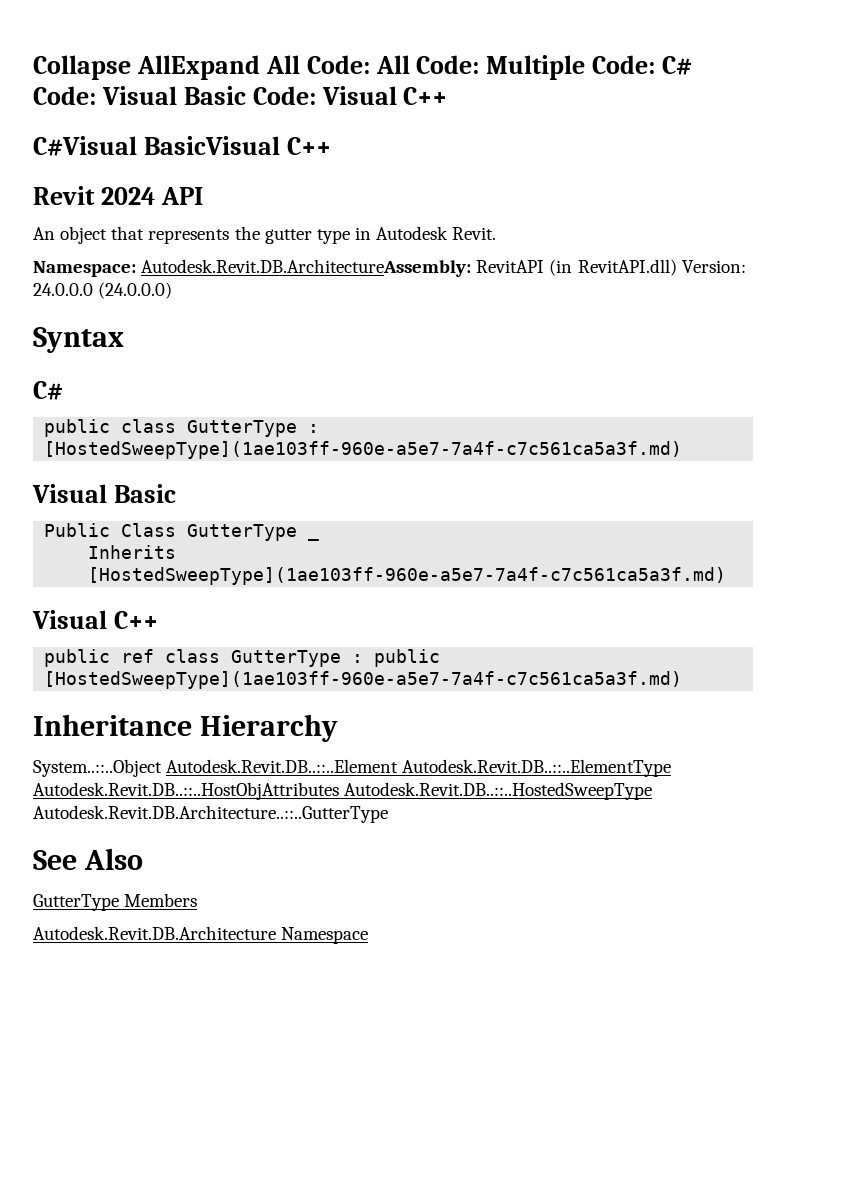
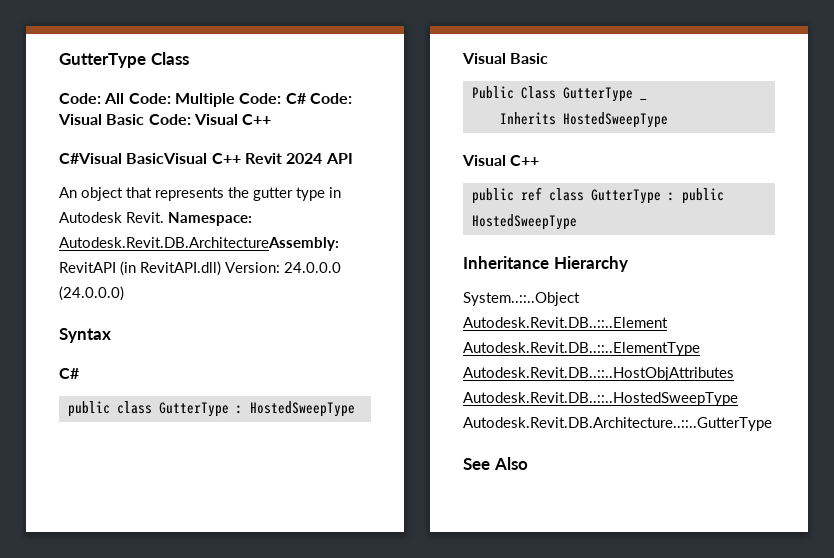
- Collapse AllExpand All Code: All Code: Multiple Code: C# Code: Visual Basic Code: Visual C++
+ GutterType Class
+ Code: All Code: Multiple Code: C# Code: Visual Basic Code: Visual C++
- C#Visual BasicVisual C++
- Revit 2024 API
+ C#Visual BasicVisual C++ Revit 2024 API
- An object that represents the gutter type in Autodesk Revit.
- Namespace: Autodesk.Revit.DB.ArchitectureAssembly: RevitAPI (in RevitAPI.dll) Version: 24.0.0.0 (24.0.0.0)
+ An object that represents the gutter type in Autodesk Revit. Namespace: Autodesk.Revit.DB.ArchitectureAssembly: RevitAPI (in RevitAPI.dll) Version: 24.0.0.0 (24.0.0.0)
- public class GutterType : [HostedSweepType](1ae103ff-960e-a5e7-7a4f-c7c561ca5a3f.md)
+ public class GutterType : HostedSweepType
- Inherits [HostedSweepType](1ae103ff-960e-a5e7-7a4f-c7c561ca5a3f.md)
+ Inherits HostedSweepType
- public ref class GutterType : public [HostedSweepType](1ae103ff-960e-a5e7-7a4f-c7c561ca5a3f.md)
+ public ref class GutterType : public HostedSweepType
- GutterType Members
- Autodesk.Revit.DB.Architecture Namespace

